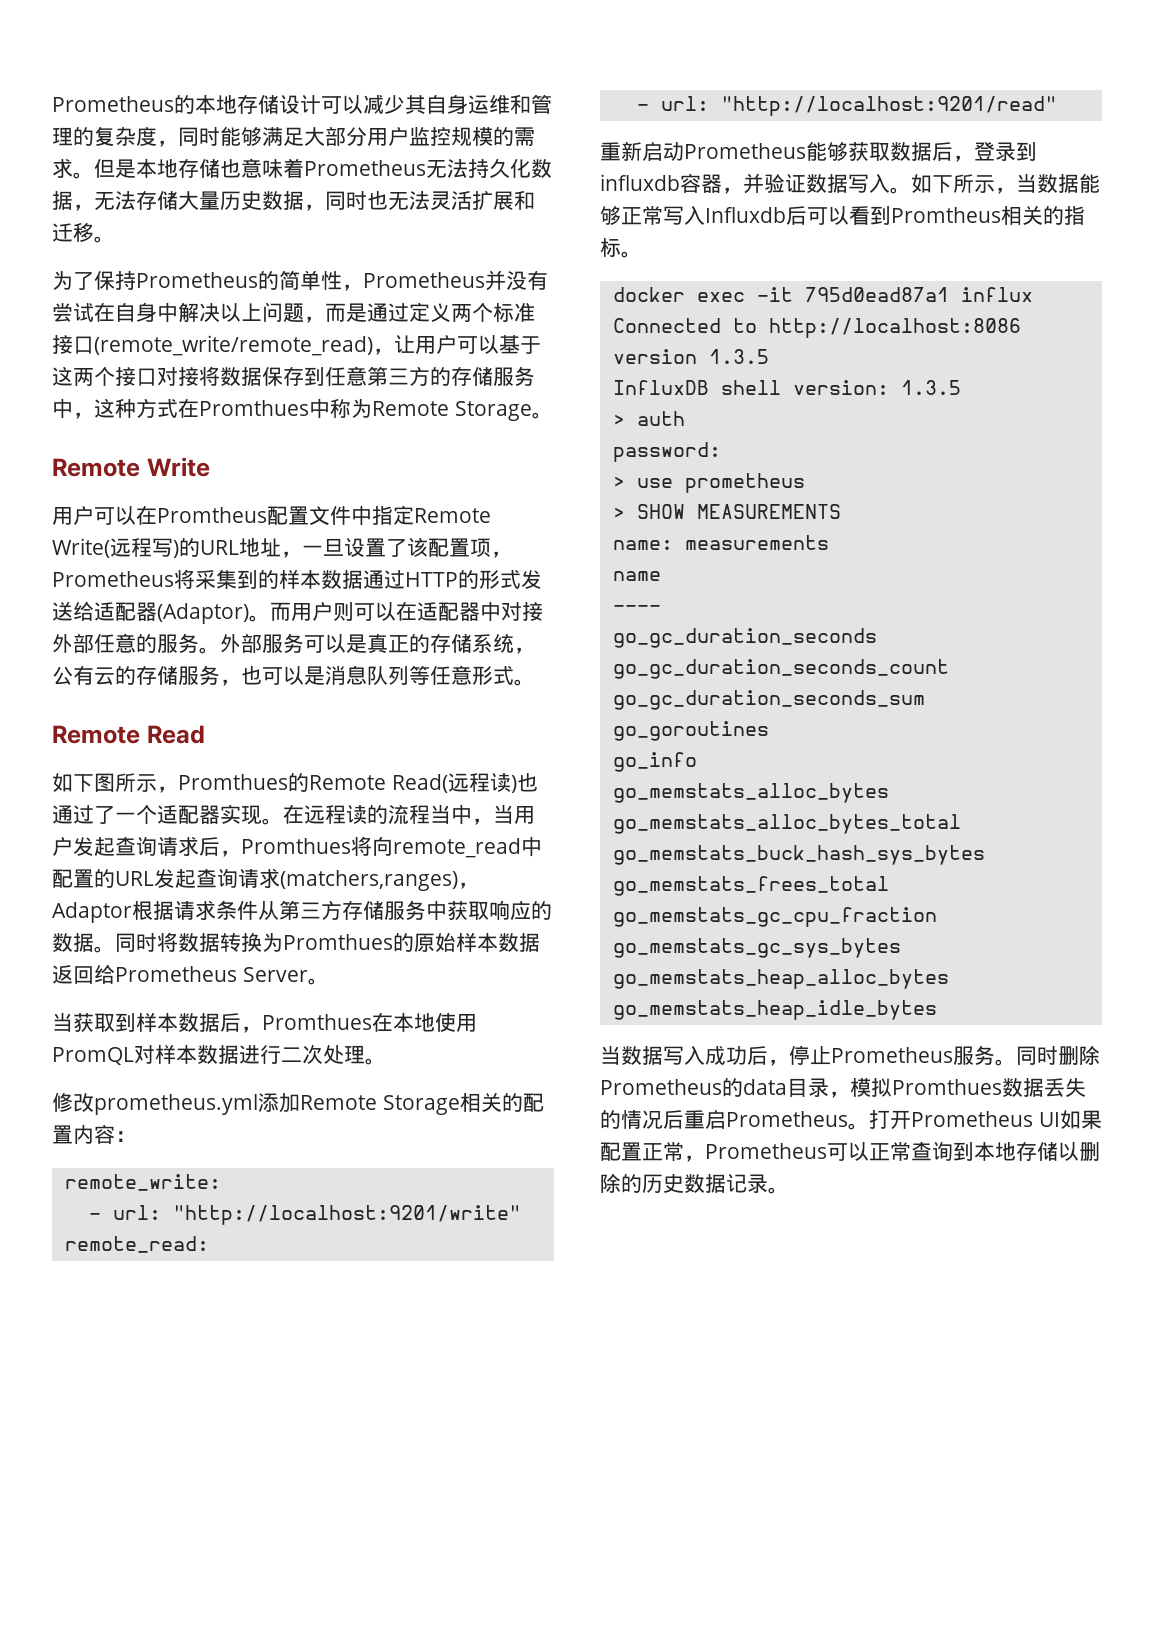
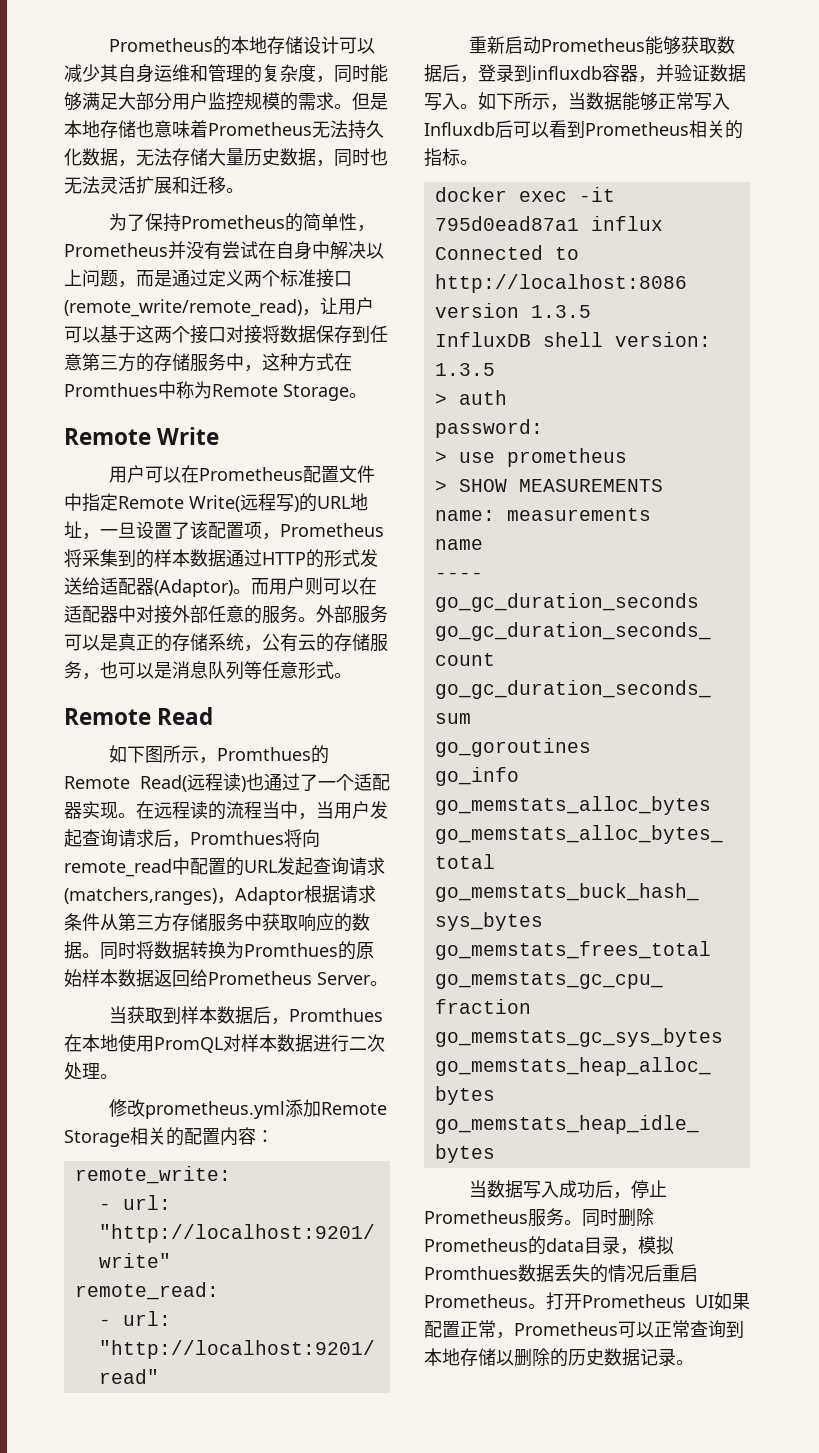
- 用户可以在Promtheus配置文件中指定Remote Write(远程写)的URL地址，一旦设置了该配置项，Prometheus将采集到的样本数据通过HTTP的形式发送给适配器(Adaptor)。
+ 用户可以在Prometheus配置文件中指定Remote Write(远程写)的URL地址，一旦设置了该配置项，Prometheus将采集到的样本数据通过HTTP的形式发送给适配器(Adaptor)。
- 如下所示，当数据能够正常写入Influxdb后可以看到Promtheus相关的指标。
+ 如下所示，当数据能够正常写入Influxdb后可以看到Prometheus相关的指标。

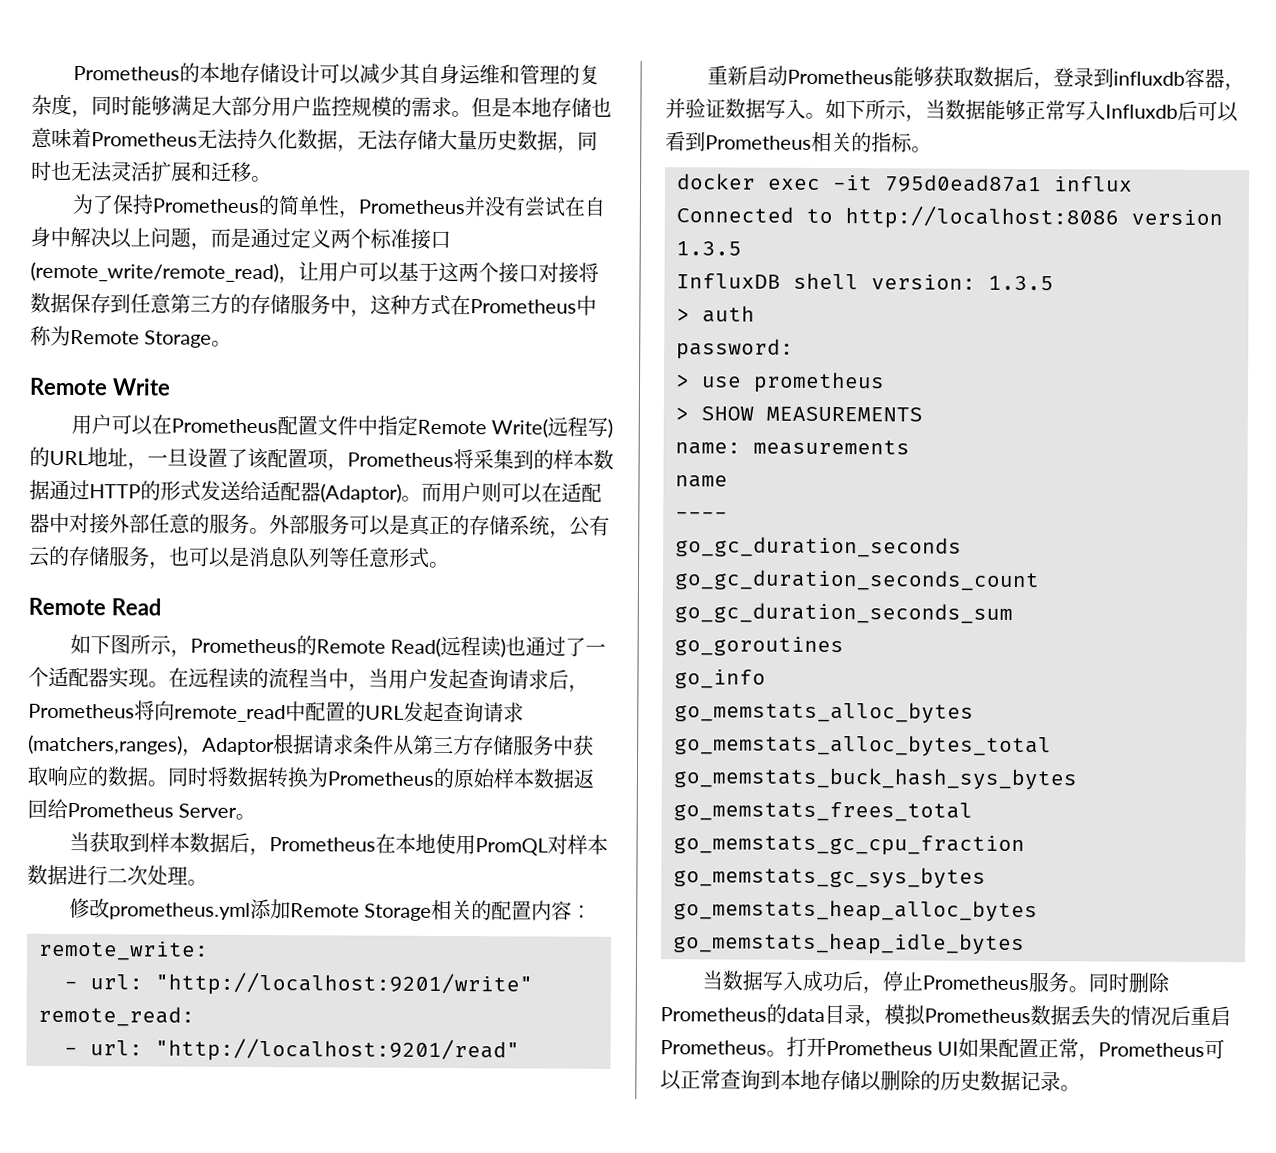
- 为了保持Prometheus的简单性，Prometheus并没有尝试在自身中解决以上问题，而是通过定义两个标准接口(remote_write/remote_read)，让用户可以基于这两个接口对接将数据保存到任意第三方的存储服务中，这种方式在Promthues中称为Remote Storage。
+ 为了保持Prometheus的简单性，Prometheus并没有尝试在自身中解决以上问题，而是通过定义两个标准接口(remote_write/remote_read)，让用户可以基于这两个接口对接将数据保存到任意第三方的存储服务中，这种方式在Prometheus中称为Remote Storage。
- 如下图所示，Promthues的Remote Read(远程读)也通过了一个适配器实现。
+ 如下图所示，Prometheus的Remote Read(远程读)也通过了一个适配器实现。
- 在远程读的流程当中，当用户发起查询请求后，Promthues将向remote_read中配置的URL发起查询请求(matchers,ranges)，Adaptor根据请求条件从第三方存储服务中获取响应的数据。
+ 在远程读的流程当中，当用户发起查询请求后，Prometheus将向remote_read中配置的URL发起查询请求(matchers,ranges)，Adaptor根据请求条件从第三方存储服务中获取响应的数据。
- 同时将数据转换为Promthues的原始样本数据返回给Prometheus Server。
+ 同时将数据转换为Prometheus的原始样本数据返回给Prometheus Server。
- 当获取到样本数据后，Promthues在本地使用PromQL对样本数据进行二次处理。
+ 当获取到样本数据后，Prometheus在本地使用PromQL对样本数据进行二次处理。
- 同时删除Prometheus的data目录，模拟Promthues数据丢失的情况后重启Prometheus。
+ 同时删除Prometheus的data目录，模拟Prometheus数据丢失的情况后重启Prometheus。

